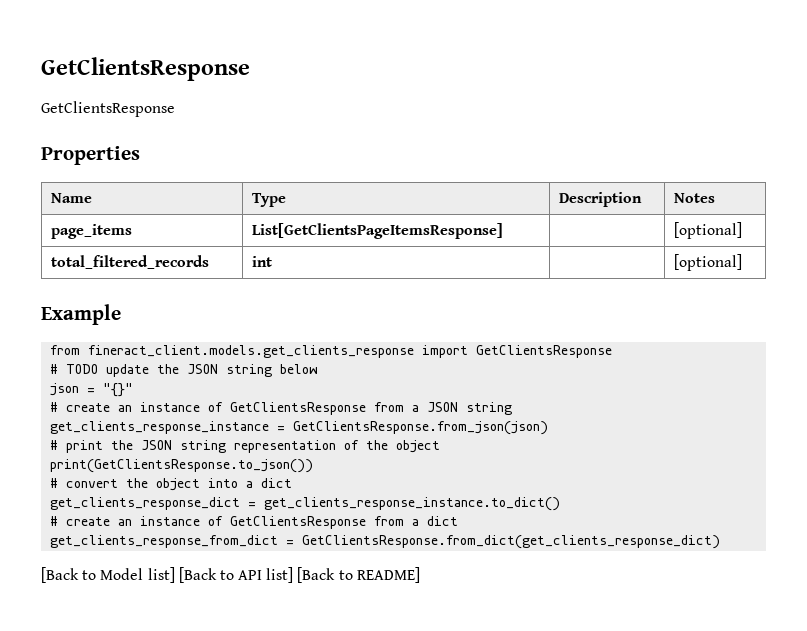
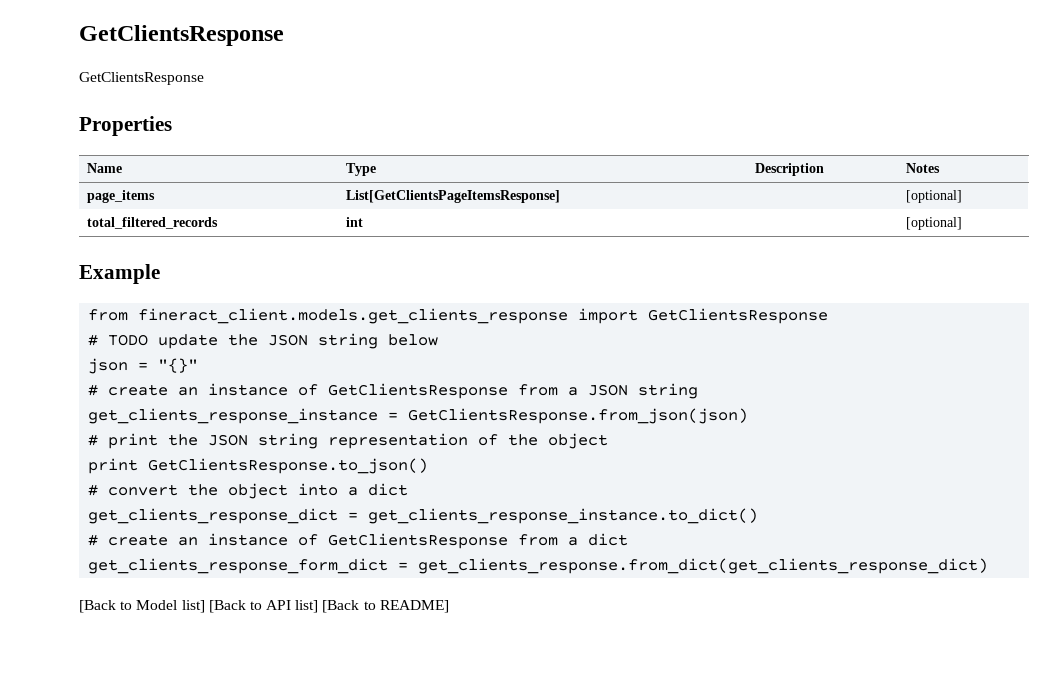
- print(GetClientsResponse.to_json())
+ print GetClientsResponse.to_json()
- get_clients_response_from_dict = GetClientsResponse.from_dict(get_clients_response_dict)
+ get_clients_response_form_dict = get_clients_response.from_dict(get_clients_response_dict)

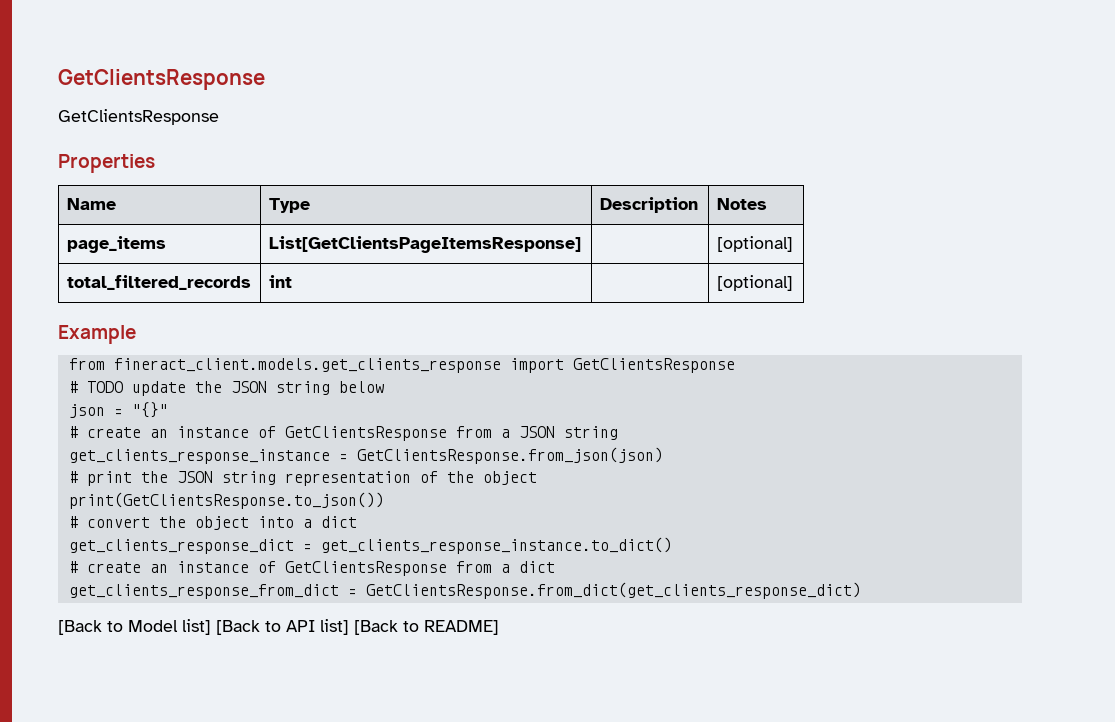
- print GetClientsResponse.to_json()
+ print(GetClientsResponse.to_json())
- get_clients_response_form_dict = get_clients_response.from_dict(get_clients_response_dict)
+ get_clients_response_from_dict = GetClientsResponse.from_dict(get_clients_response_dict)

